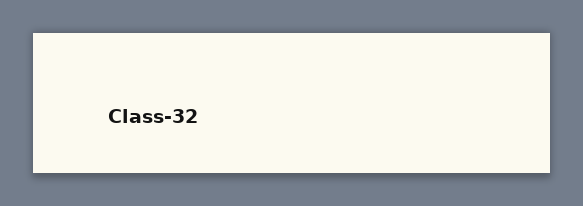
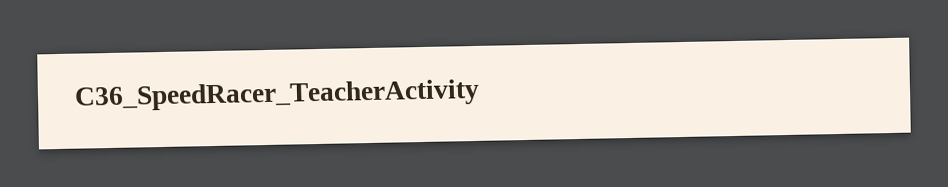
- Class-32
+ C36_SpeedRacer_TeacherActivity

